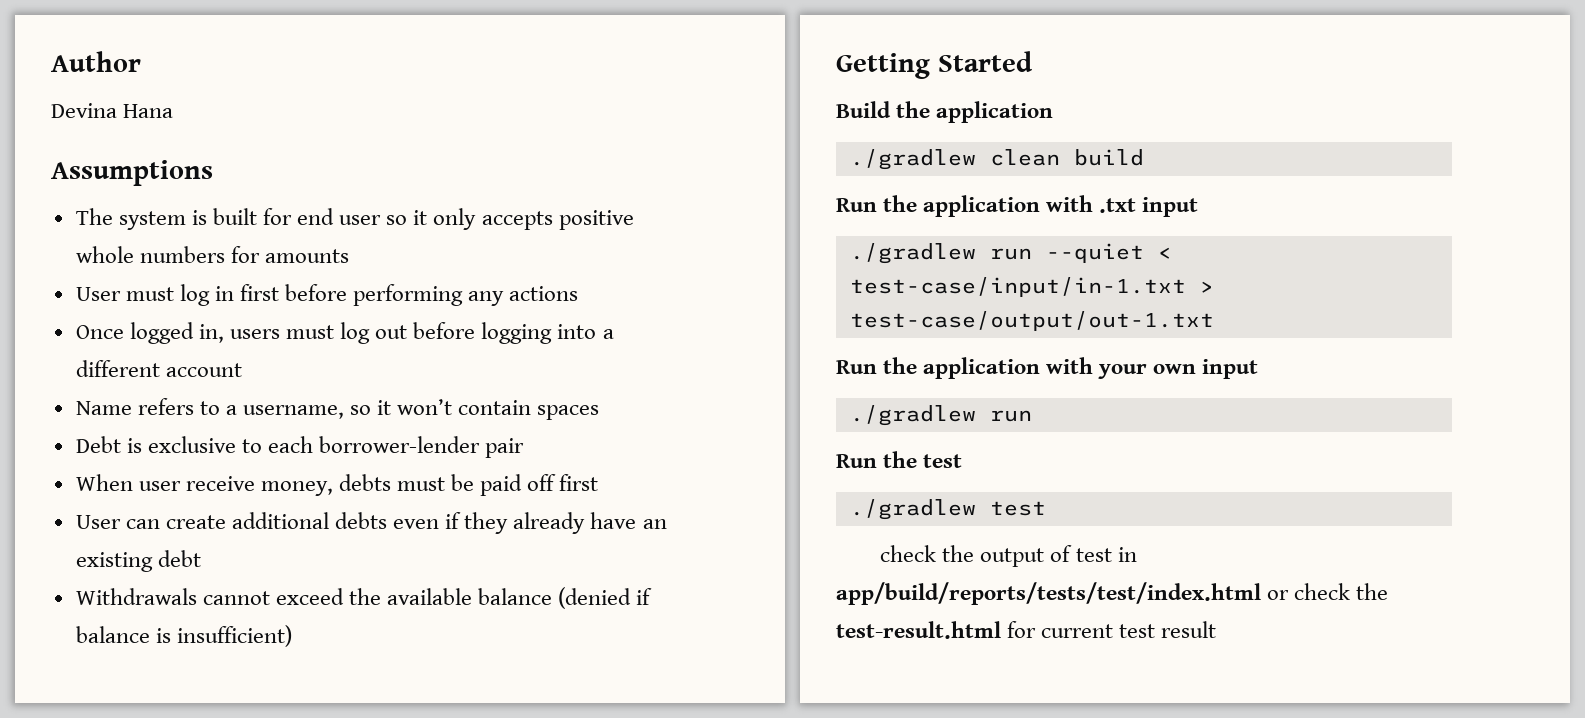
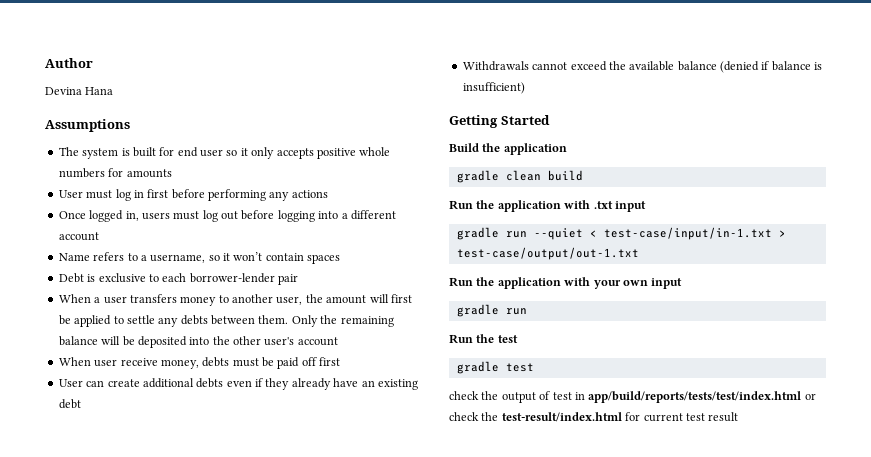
+ When a user transfers money to another user, the amount will first be applied to settle any debts between them. Only the remaining balance will be deposited into the other user's account
- ./gradlew clean build
+ gradle clean build
- ./gradlew run --quiet < test-case/input/in-1.txt > test-case/output/out-1.txt
+ gradle run --quiet < test-case/input/in-1.txt > test-case/output/out-1.txt
  Run the application with your own input
- ./gradlew run
+ gradle run
- ./gradlew test
+ gradle test
- check the output of test in app/build/reports/tests/test/index.html or check the test-result.html for current test result
+ check the output of test in app/build/reports/tests/test/index.html or check the test-result/index.html for current test result

